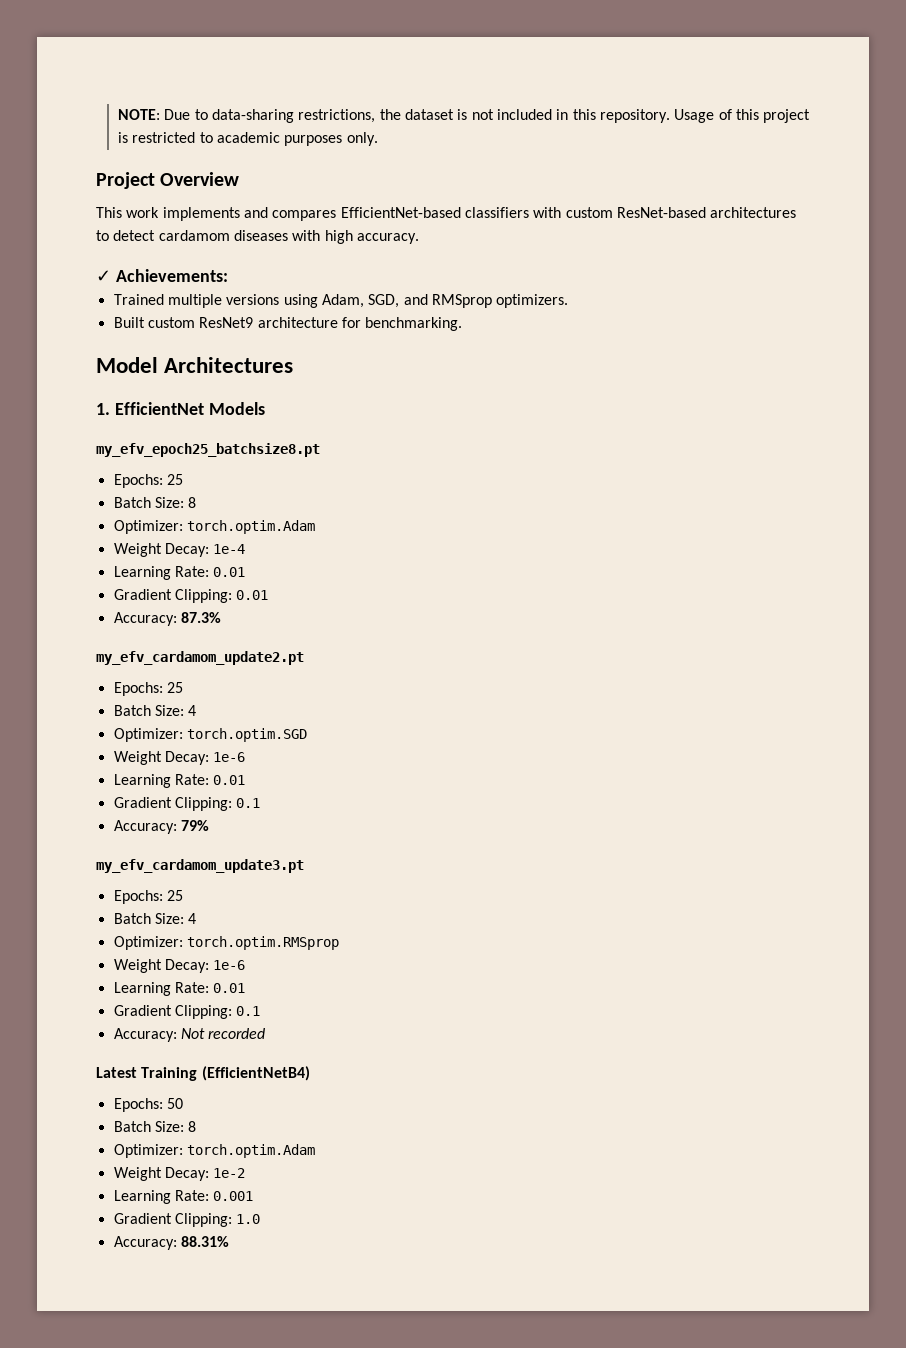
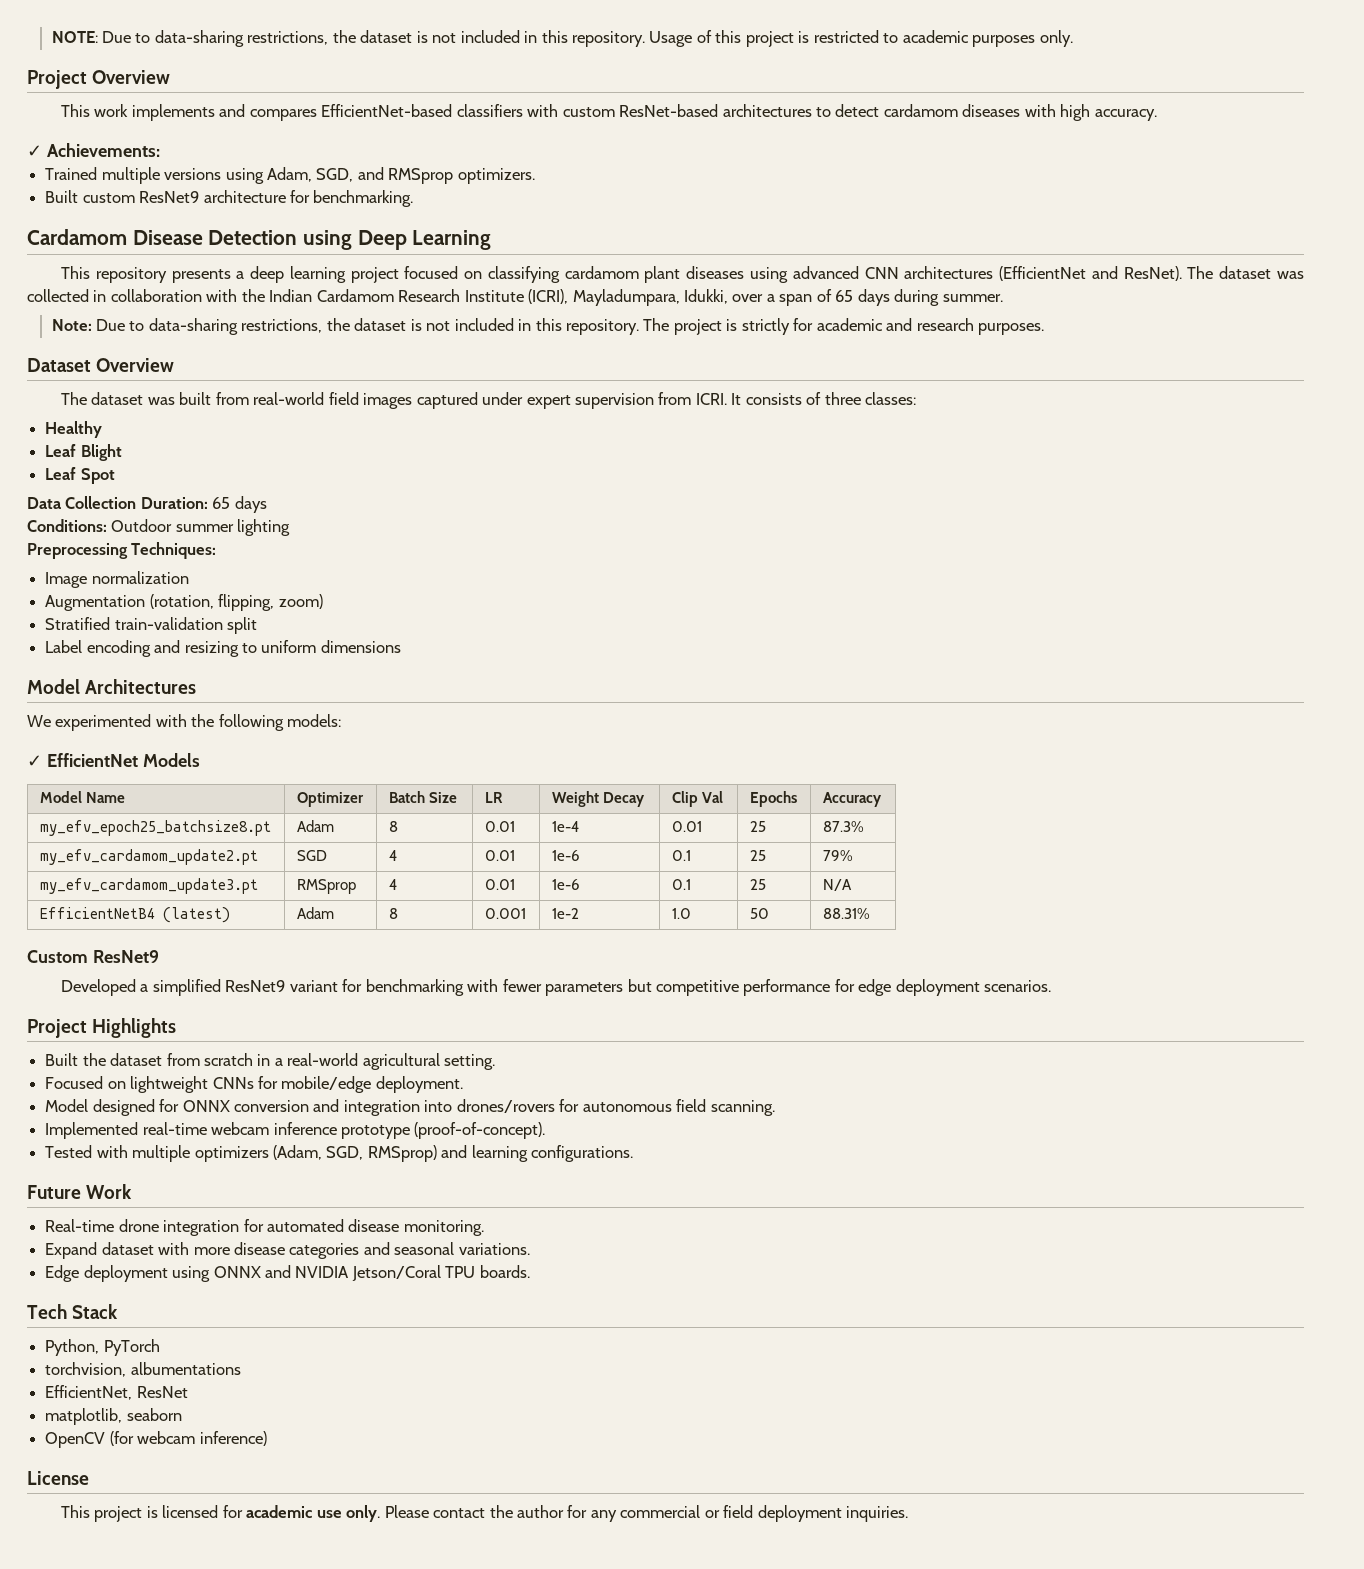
+ Cardamom Disease Detection using Deep Learning
+ This repository presents a deep learning project focused on classifying cardamom plant diseases using advanced CNN architectures (EfficientNet and ResNet). The dataset was collected in collaboration with the Indian Cardamom Research Institute (ICRI), Mayladumpara, Idukki, over a span of 65 days during summer.
+ Note: Due to data-sharing restrictions, the dataset is not included in this repository. The project is strictly for academic and research purposes.
+ Dataset Overview
+ The dataset was built from real-world field images captured under expert supervision from ICRI. It consists of three classes:
+ Healthy
+ Leaf Blight
+ Leaf Spot
+ Data Collection Duration: 65 days
+ Conditions: Outdoor summer lighting
+ Preprocessing Techniques:
+ Image normalization
+ Augmentation (rotation, flipping, zoom)
+ Stratified train-validation split
+ Label encoding and resizing to uniform dimensions
  Model Architectures
- 1. EfficientNet Models
- my_efv_epoch25_batchsize8.pt
- Epochs: 25
- Batch Size: 8
- Optimizer: torch.optim.Adam
- Weight Decay: 1e-4
- Learning Rate: 0.01
- Gradient Clipping: 0.01
- Accuracy: 87.3%
- my_efv_cardamom_update2.pt
- Epochs: 25
- Batch Size: 4
- Optimizer: torch.optim.SGD
- Weight Decay: 1e-6
- Learning Rate: 0.01
- Gradient Clipping: 0.1
- Accuracy: 79%
- my_efv_cardamom_update3.pt
- Epochs: 25
- Batch Size: 4
- Optimizer: torch.optim.RMSprop
- Weight Decay: 1e-6
- Learning Rate: 0.01
- Gradient Clipping: 0.1
- Accuracy: Not recorded
- Latest Training (EfficientNetB4)
- Epochs: 50
- Batch Size: 8
- Optimizer: torch.optim.Adam
- Weight Decay: 1e-2
- Learning Rate: 0.001
- Gradient Clipping: 1.0
- Accuracy: 88.31%
+ We experimented with the following models:
+ ✓ EfficientNet Models
+ Model Name | Optimizer | Batch Size | LR | Weight Decay | Clip Val | Epochs | Accuracy
+ my_efv_epoch25_batchsize8.pt | Adam | 8 | 0.01 | 1e-4 | 0.01 | 25 | 87.3%
+ my_efv_cardamom_update2.pt | SGD | 4 | 0.01 | 1e-6 | 0.1 | 25 | 79%
+ my_efv_cardamom_update3.pt | RMSprop | 4 | 0.01 | 1e-6 | 0.1 | 25 | N/A
+ EfficientNetB4 (latest) | Adam | 8 | 0.001 | 1e-2 | 1.0 | 50 | 88.31%
+ Custom ResNet9
+ Developed a simplified ResNet9 variant for benchmarking with fewer parameters but competitive performance for edge deployment scenarios.
+ Project Highlights
+ Built the dataset from scratch in a real-world agricultural setting.
+ Focused on lightweight CNNs for mobile/edge deployment.
+ Model designed for ONNX conversion and integration into drones/rovers for autonomous field scanning.
+ Implemented real-time webcam inference prototype (proof-of-concept).
+ Tested with multiple optimizers (Adam, SGD, RMSprop) and learning configurations.
+ Future Work
+ Real-time drone integration for automated disease monitoring.
+ Expand dataset with more disease categories and seasonal variations.
+ Edge deployment using ONNX and NVIDIA Jetson/Coral TPU boards.
+ Tech Stack
+ Python, PyTorch
+ torchvision, albumentations
+ EfficientNet, ResNet
+ matplotlib, seaborn
+ OpenCV (for webcam inference)
+ License
+ This project is licensed for academic use only. Please contact the author for any commercial or field deployment inquiries.

